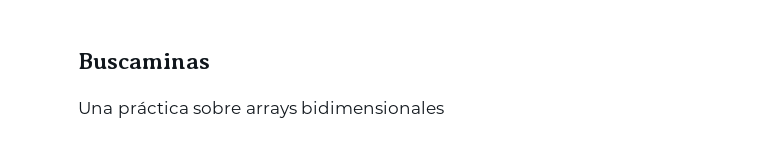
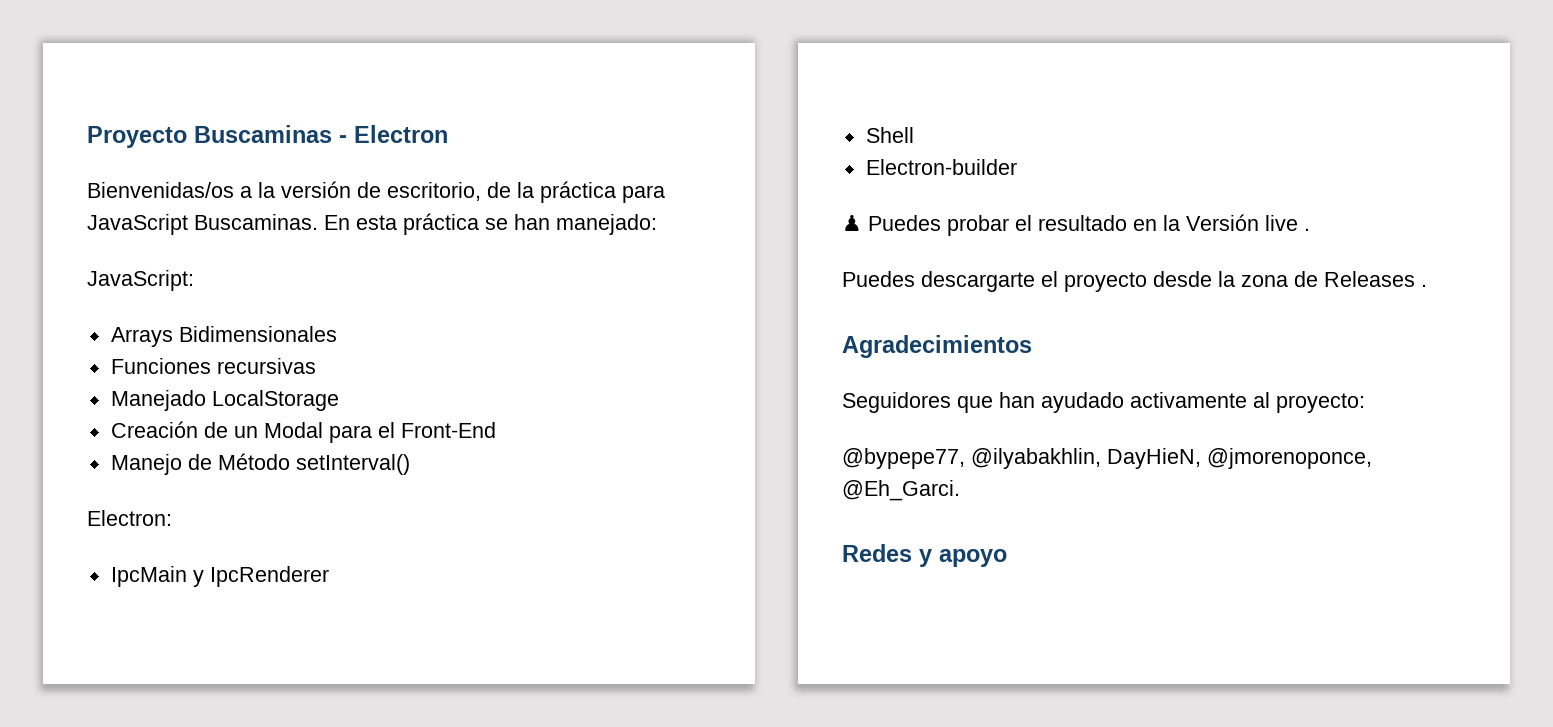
- Buscaminas
- Una práctica sobre arrays bidimensionales
+ Proyecto Buscaminas - Electron
+ Bienvenidas/os a la versión de escritorio, de la práctica para JavaScript Buscaminas. En esta práctica se han manejado:
+ JavaScript:
+ Arrays Bidimensionales
+ Funciones recursivas
+ Manejado LocalStorage
+ Creación de un Modal para el Front-End
+ Manejo de Método setInterval()
+ Electron:
+ IpcMain y IpcRenderer
+ Shell
+ Electron-builder
+ ♟ Puedes probar el resultado en la Versión live .
+ Puedes descargarte el proyecto desde la zona de Releases .
+ Agradecimientos
+ Seguidores que han ayudado activamente al proyecto:
+ @bypepe77, @ilyabakhlin, DayHieN, @jmorenoponce, @Eh_Garci.
+ Redes y apoyo

